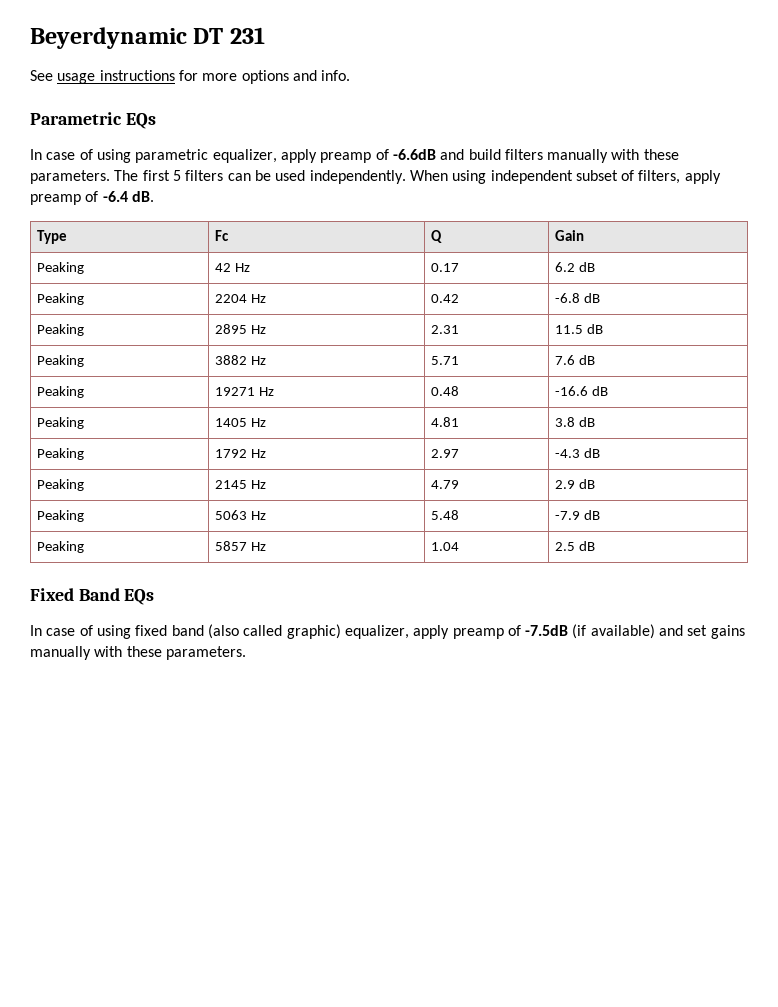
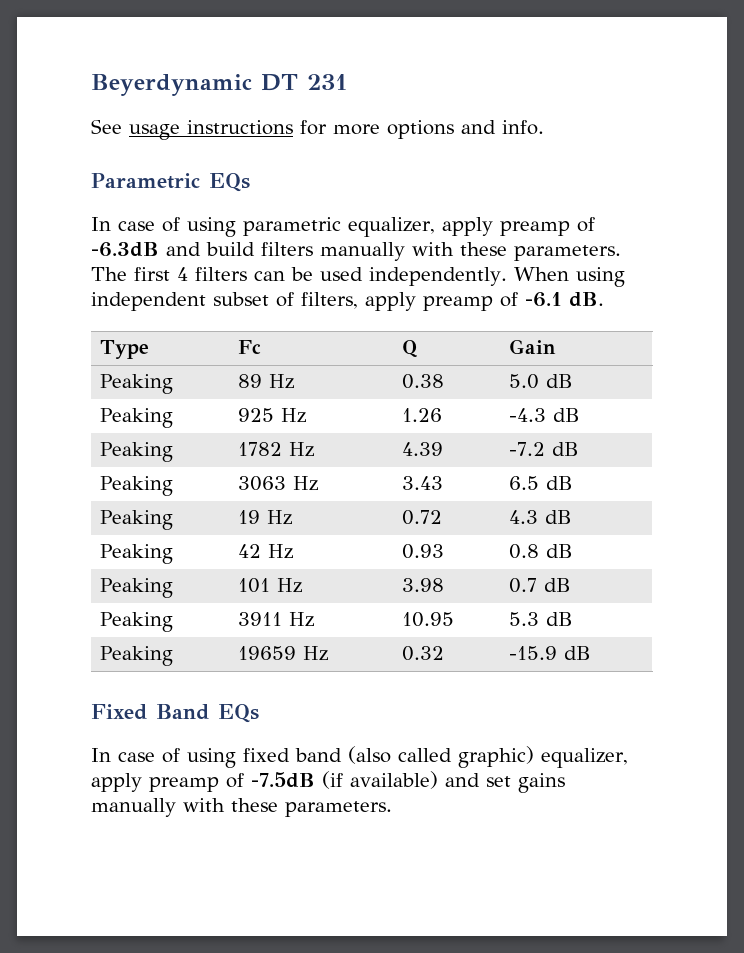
- In case of using parametric equalizer, apply preamp of -6.6dB and build filters manually with these parameters.
+ In case of using parametric equalizer, apply preamp of -6.3dB and build filters manually with these parameters.
- The first 5 filters can be used independently.
+ The first 4 filters can be used independently.
- When using independent subset of filters, apply preamp of -6.4 dB.
+ When using independent subset of filters, apply preamp of -6.1 dB.
- Peaking | 42 Hz | 0.17 | 6.2 dB
- Peaking | 2204 Hz | 0.42 | -6.8 dB
- Peaking | 2895 Hz | 2.31 | 11.5 dB
- Peaking | 3882 Hz | 5.71 | 7.6 dB
- Peaking | 19271 Hz | 0.48 | -16.6 dB
- Peaking | 1405 Hz | 4.81 | 3.8 dB
- Peaking | 1792 Hz | 2.97 | -4.3 dB
+ Peaking | 89 Hz | 0.38 | 5.0 dB
+ Peaking | 925 Hz | 1.26 | -4.3 dB
- Peaking | 2145 Hz | 4.79 | 2.9 dB
- Peaking | 5063 Hz | 5.48 | -7.9 dB
- Peaking | 5857 Hz | 1.04 | 2.5 dB
+ Peaking | 1782 Hz | 4.39 | -7.2 dB
+ Peaking | 3063 Hz | 3.43 | 6.5 dB
+ Peaking | 19 Hz | 0.72 | 4.3 dB
+ Peaking | 42 Hz | 0.93 | 0.8 dB
+ Peaking | 101 Hz | 3.98 | 0.7 dB
+ Peaking | 3911 Hz | 10.95 | 5.3 dB
+ Peaking | 19659 Hz | 0.32 | -15.9 dB

